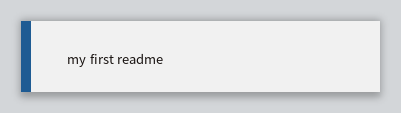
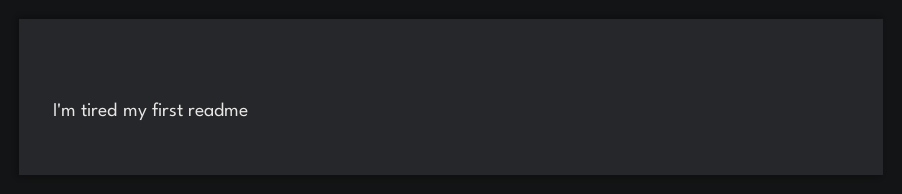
- my first readme
+ I'm tired my first readme

